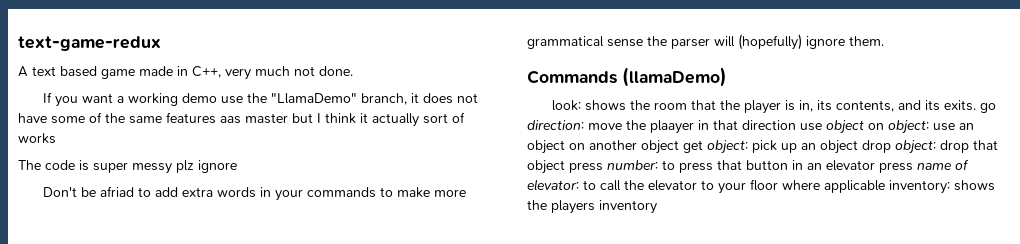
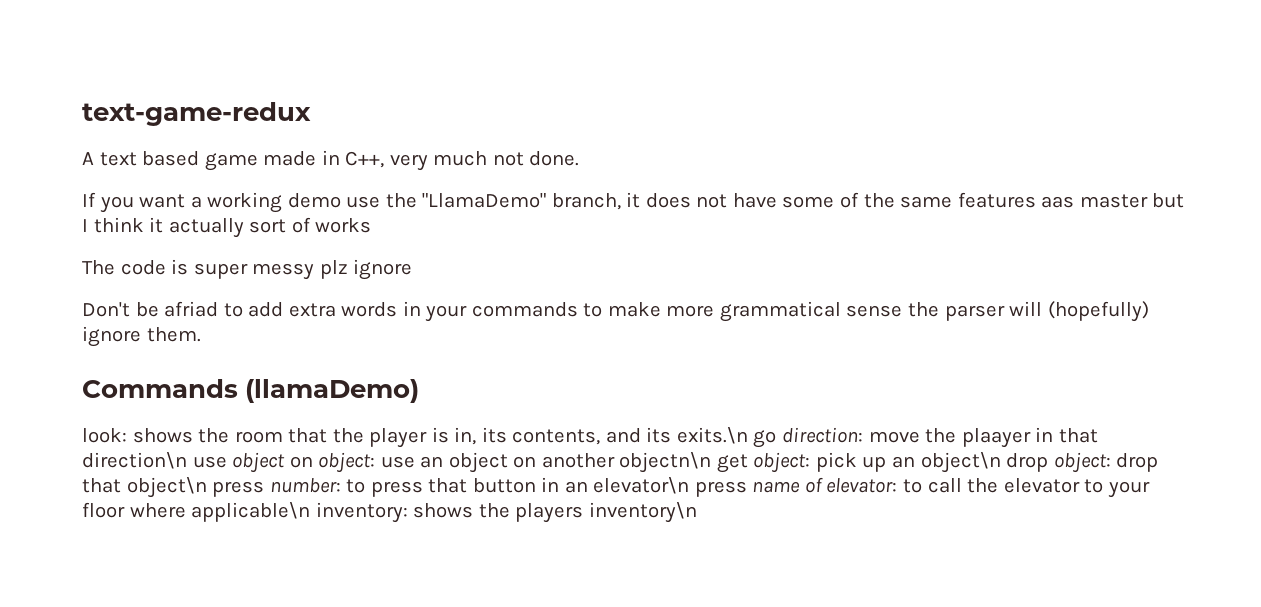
- shows the room that the player is in, its contents, and its exits. go direction:
+ shows the room that the player is in, its contents, and its exits.\n go direction:
- move the plaayer in that direction use object on object:
+ move the plaayer in that direction\n use object on object:
- use an object on another object get object:
+ use an object on another objectn\n get object:
- pick up an object drop object:
+ pick up an object\n drop object:
- drop that object press number:
+ drop that object\n press number:
- to press that button in an elevator press name of elevator:
+ to press that button in an elevator\n press name of elevator:
- to call the elevator to your floor where applicable inventory:
+ to call the elevator to your floor where applicable\n inventory:
- shows the players inventory
+ shows the players inventory\n

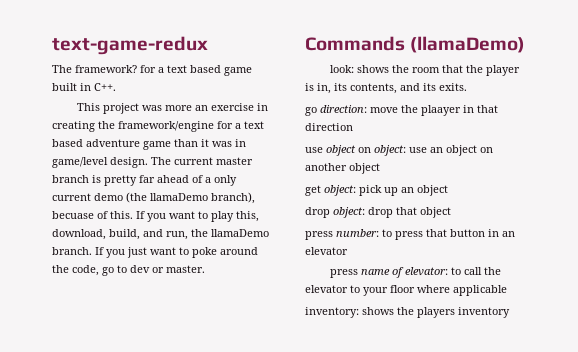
- A text based game made in C++, very much not done.
- If you want a working demo use the "LlamaDemo" branch, it does not have some of the same features aas master but I think it actually sort of works
- The code is super messy plz ignore
- Don't be afriad to add extra words in your commands to make more grammatical sense the parser will (hopefully) ignore them.
+ The framework? for a text based game built in C++.
+ This project was more an exercise in creating the framework/engine for a text based adventure game than it was in game/level design. The current master branch is pretty far ahead of a only current demo (the llamaDemo branch), becuase of this. If you want to play this, download, build, and run, the llamaDemo branch. If you just want to poke around the code, go to dev or master.
- shows the room that the player is in, its contents, and its exits.\n go direction:
+ shows the room that the player is in, its contents, and its exits.
+ go direction:
- move the plaayer in that direction\n use object on object:
+ move the plaayer in that direction
+ use object on object:
- use an object on another objectn\n get object:
+ use an object on another object
+ get object:
- pick up an object\n drop object:
+ pick up an object
+ drop object:
- drop that object\n press number:
+ drop that object
+ press number:
- to press that button in an elevator\n press name of elevator:
+ to press that button in an elevator
+ press name of elevator:
- to call the elevator to your floor where applicable\n inventory:
+ to call the elevator to your floor where applicable
+ inventory:
- shows the players inventory\n
+ shows the players inventory

